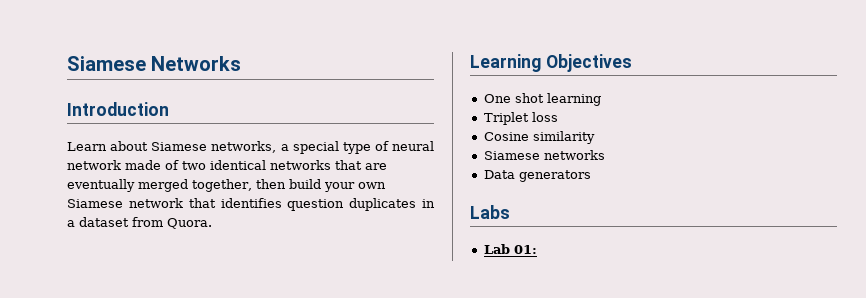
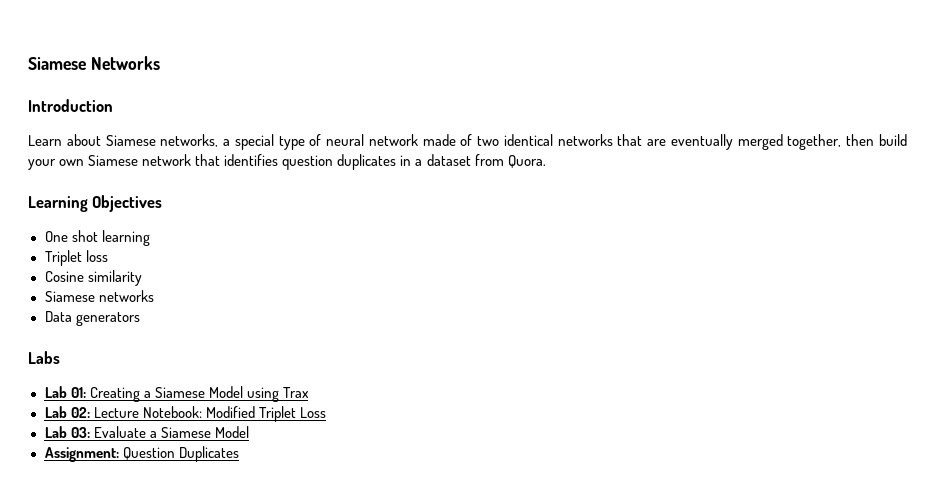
- Lab 01:
+ Lab 01: Creating a Siamese Model using Trax
+ Lab 02: Lecture Notebook: Modified Triplet Loss
+ Lab 03: Evaluate a Siamese Model
+ Assignment: Question Duplicates

